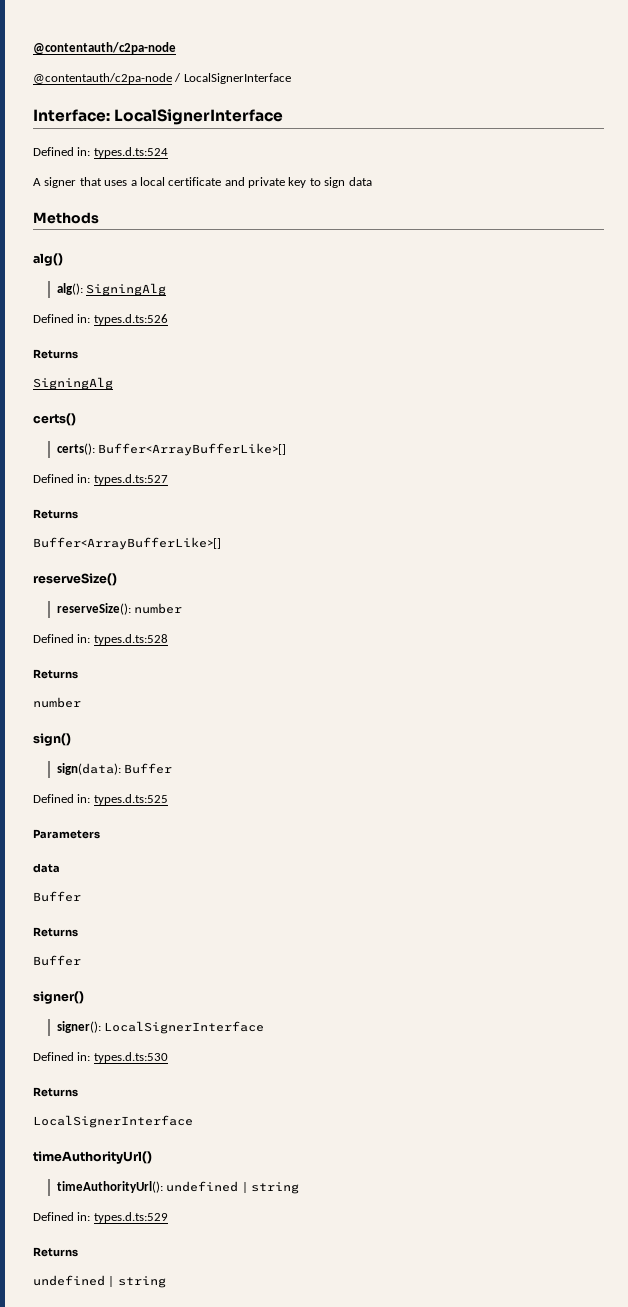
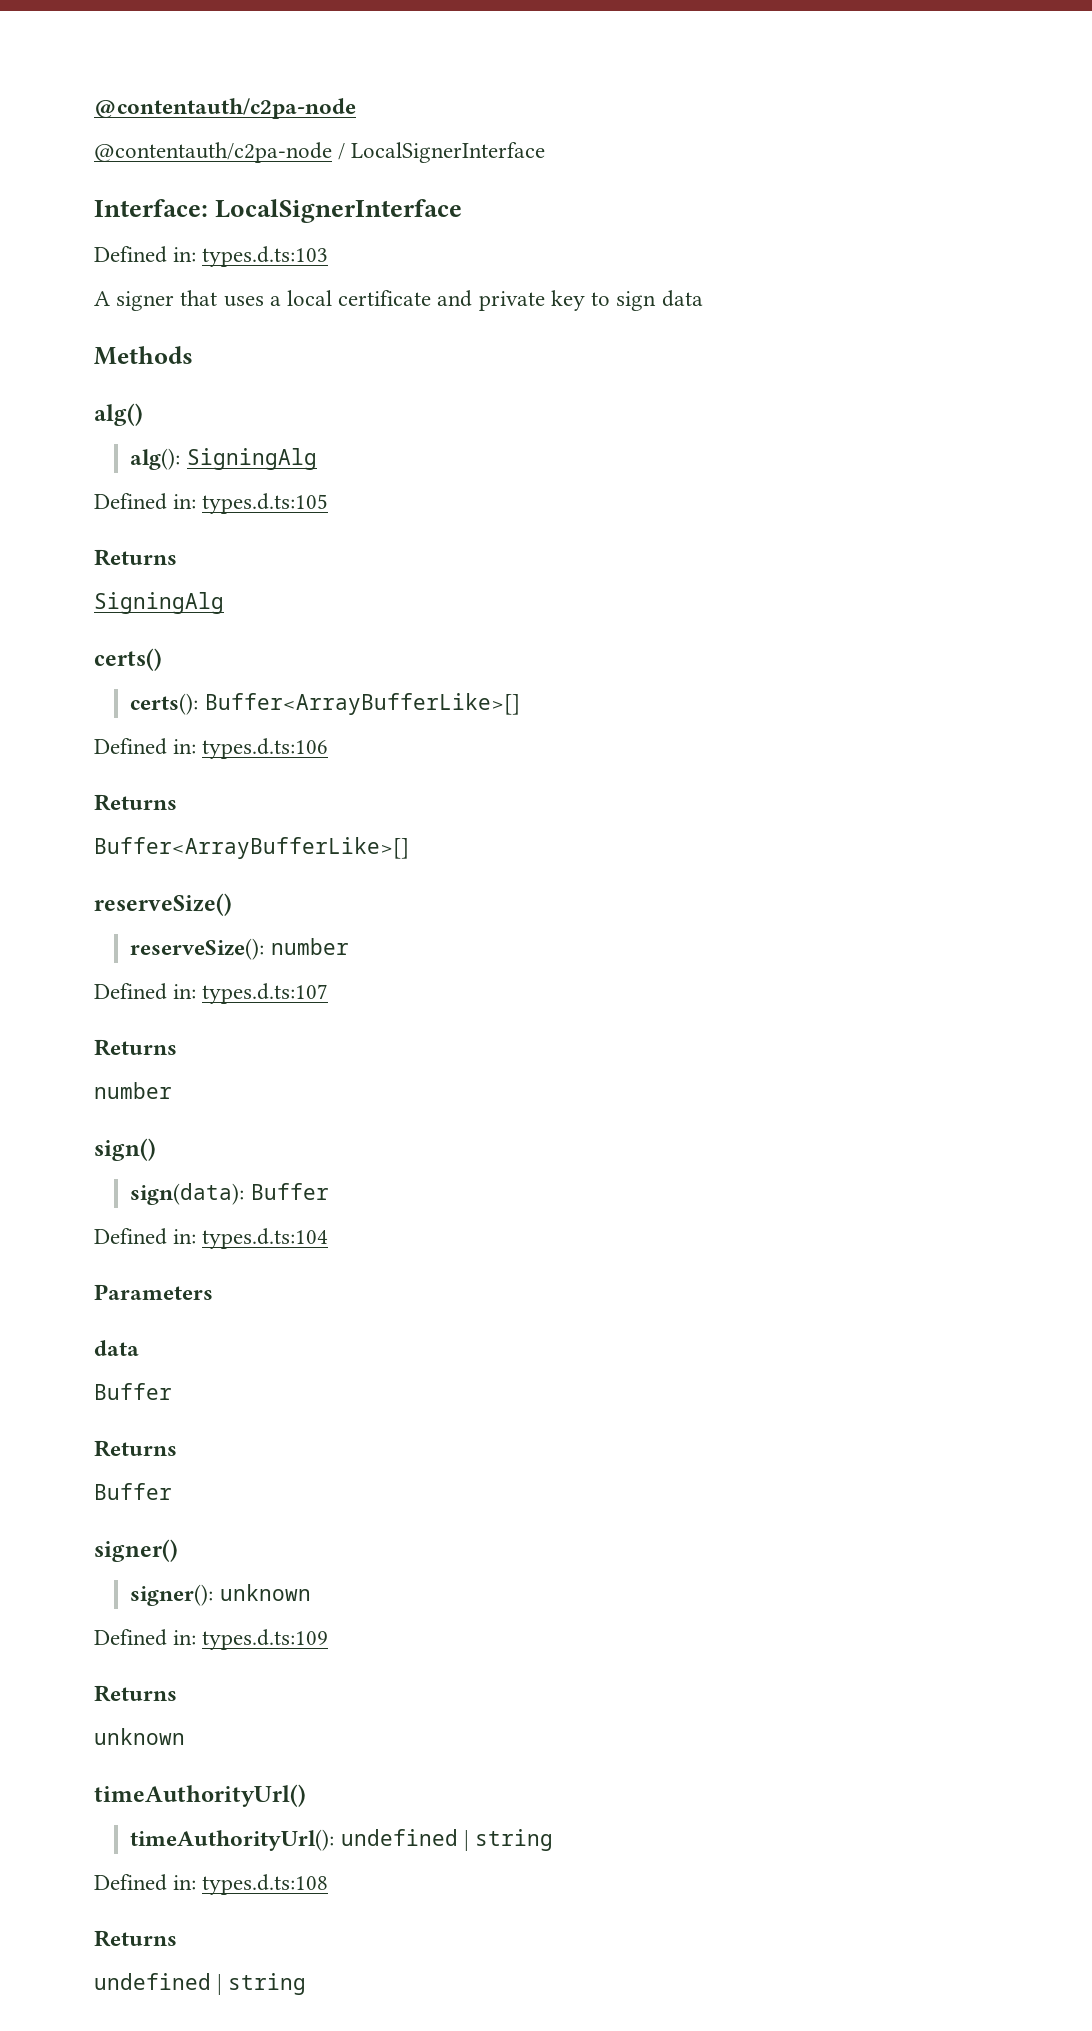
- Defined in: types.d.ts:524
+ Defined in: types.d.ts:103
- Defined in: types.d.ts:526
+ Defined in: types.d.ts:105
- Defined in: types.d.ts:527
+ Defined in: types.d.ts:106
- Defined in: types.d.ts:528
+ Defined in: types.d.ts:107
- Defined in: types.d.ts:525
+ Defined in: types.d.ts:104
- signer(): LocalSignerInterface
- Defined in: types.d.ts:530
+ signer(): unknown
+ Defined in: types.d.ts:109
  Returns
- LocalSignerInterface
+ unknown
- Defined in: types.d.ts:529
+ Defined in: types.d.ts:108

